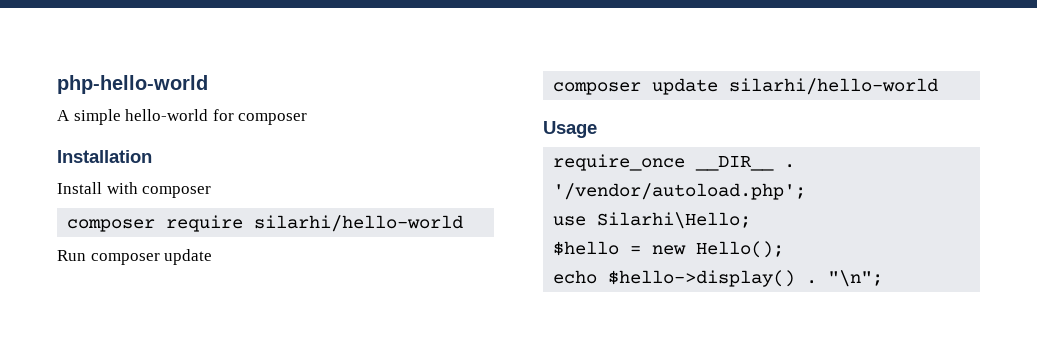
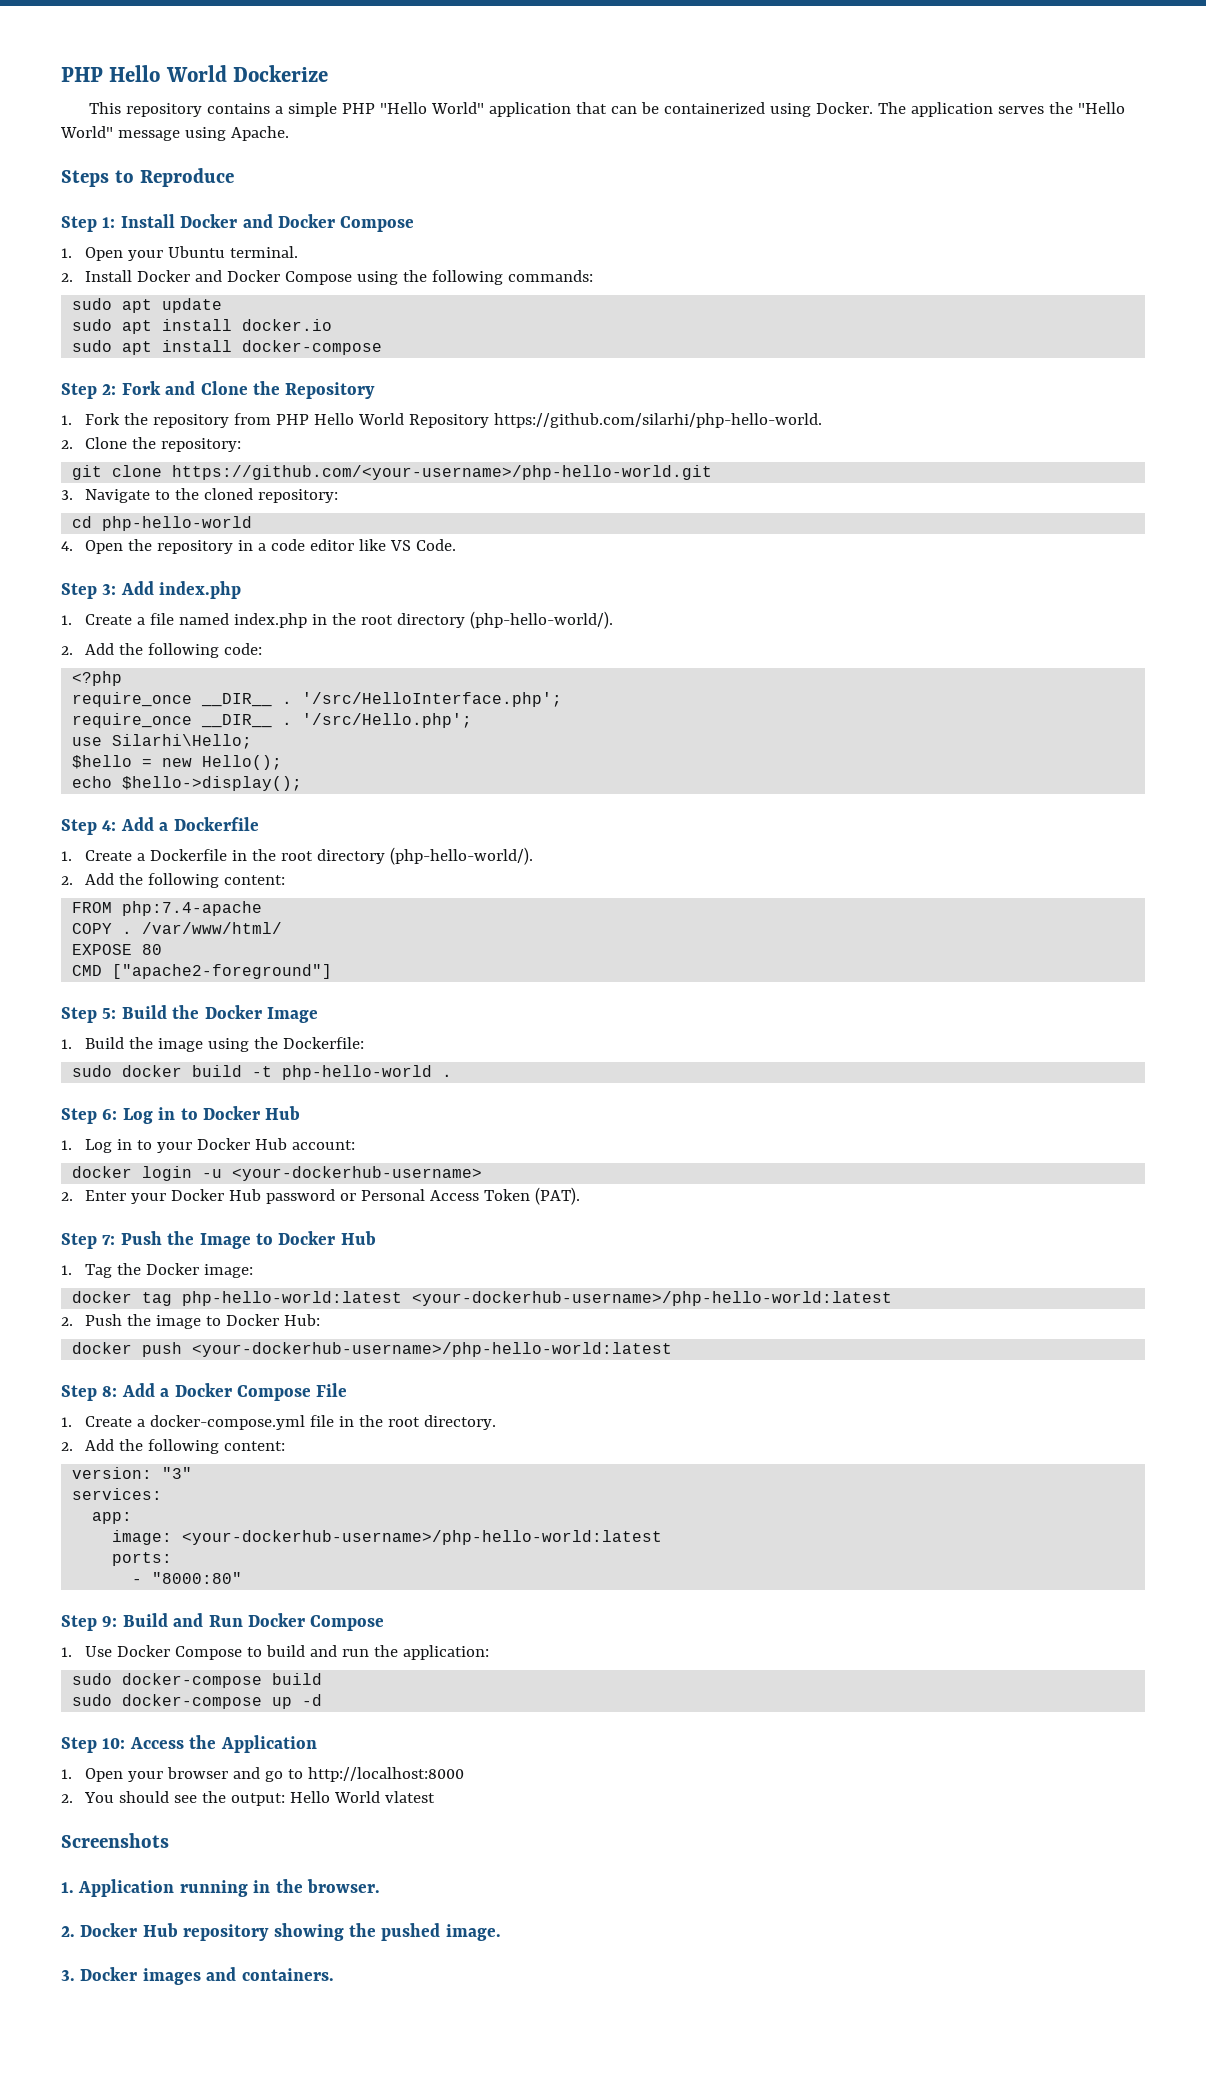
- php-hello-world
- A simple hello-world for composer
- Installation
- Install with composer
- composer require silarhi/hello-world
- Run composer update
- composer update silarhi/hello-world
- Usage
- require_once __DIR__ . '/vendor/autoload.php';
+ PHP Hello World Dockerize
+ This repository contains a simple PHP "Hello World" application that can be containerized using Docker. The application serves the "Hello World" message using Apache.
+ Steps to Reproduce
+ Step 1: Install Docker and Docker Compose
+ 1. Open your Ubuntu terminal.
+ 2. Install Docker and Docker Compose using the following commands:
+ sudo apt update
+ sudo apt install docker.io
+ sudo apt install docker-compose
+ Step 2: Fork and Clone the Repository
+ 1. Fork the repository from PHP Hello World Repository https://github.com/silarhi/php-hello-world.
+ 2. Clone the repository:
+ git clone https://github.com/<your-username>/php-hello-world.git
+ 3. Navigate to the cloned repository:
+ cd php-hello-world
+ 4. Open the repository in a code editor like VS Code.
+ Step 3: Add index.php
+ 1. Create a file named index.php in the root directory (php-hello-world/).
+ 2. Add the following code:
+ <?php
+ require_once __DIR__ . '/src/HelloInterface.php';
+ require_once __DIR__ . '/src/Hello.php';
- echo $hello->display() . "\n";
+ echo $hello->display();
+ Step 4: Add a Dockerfile
+ 1. Create a Dockerfile in the root directory (php-hello-world/).
+ 2. Add the following content:
+ FROM php:7.4-apache
+ COPY . /var/www/html/
+ EXPOSE 80
+ CMD ["apache2-foreground"]
+ Step 5: Build the Docker Image
+ 1. Build the image using the Dockerfile:
+ sudo docker build -t php-hello-world .
+ Step 6: Log in to Docker Hub
+ 1. Log in to your Docker Hub account:
+ docker login -u <your-dockerhub-username>
+ 2. Enter your Docker Hub password or Personal Access Token (PAT).
+ Step 7: Push the Image to Docker Hub
+ 1. Tag the Docker image:
+ docker tag php-hello-world:latest <your-dockerhub-username>/php-hello-world:latest
+ 2. Push the image to Docker Hub:
+ docker push <your-dockerhub-username>/php-hello-world:latest
+ Step 8: Add a Docker Compose File
+ 1. Create a docker-compose.yml file in the root directory.
+ 2. Add the following content:
+ version: "3"
+ services:
+ app:
+ image: <your-dockerhub-username>/php-hello-world:latest
+ ports:
+ - "8000:80"
+ Step 9: Build and Run Docker Compose
+ 1. Use Docker Compose to build and run the application:
+ sudo docker-compose build
+ sudo docker-compose up -d
+ Step 10: Access the Application
+ 1. Open your browser and go to http://localhost:8000
+ 2. You should see the output: Hello World vlatest
+ Screenshots
+ 1. Application running in the browser.
+ 2. Docker Hub repository showing the pushed image.
+ 3. Docker images and containers.

